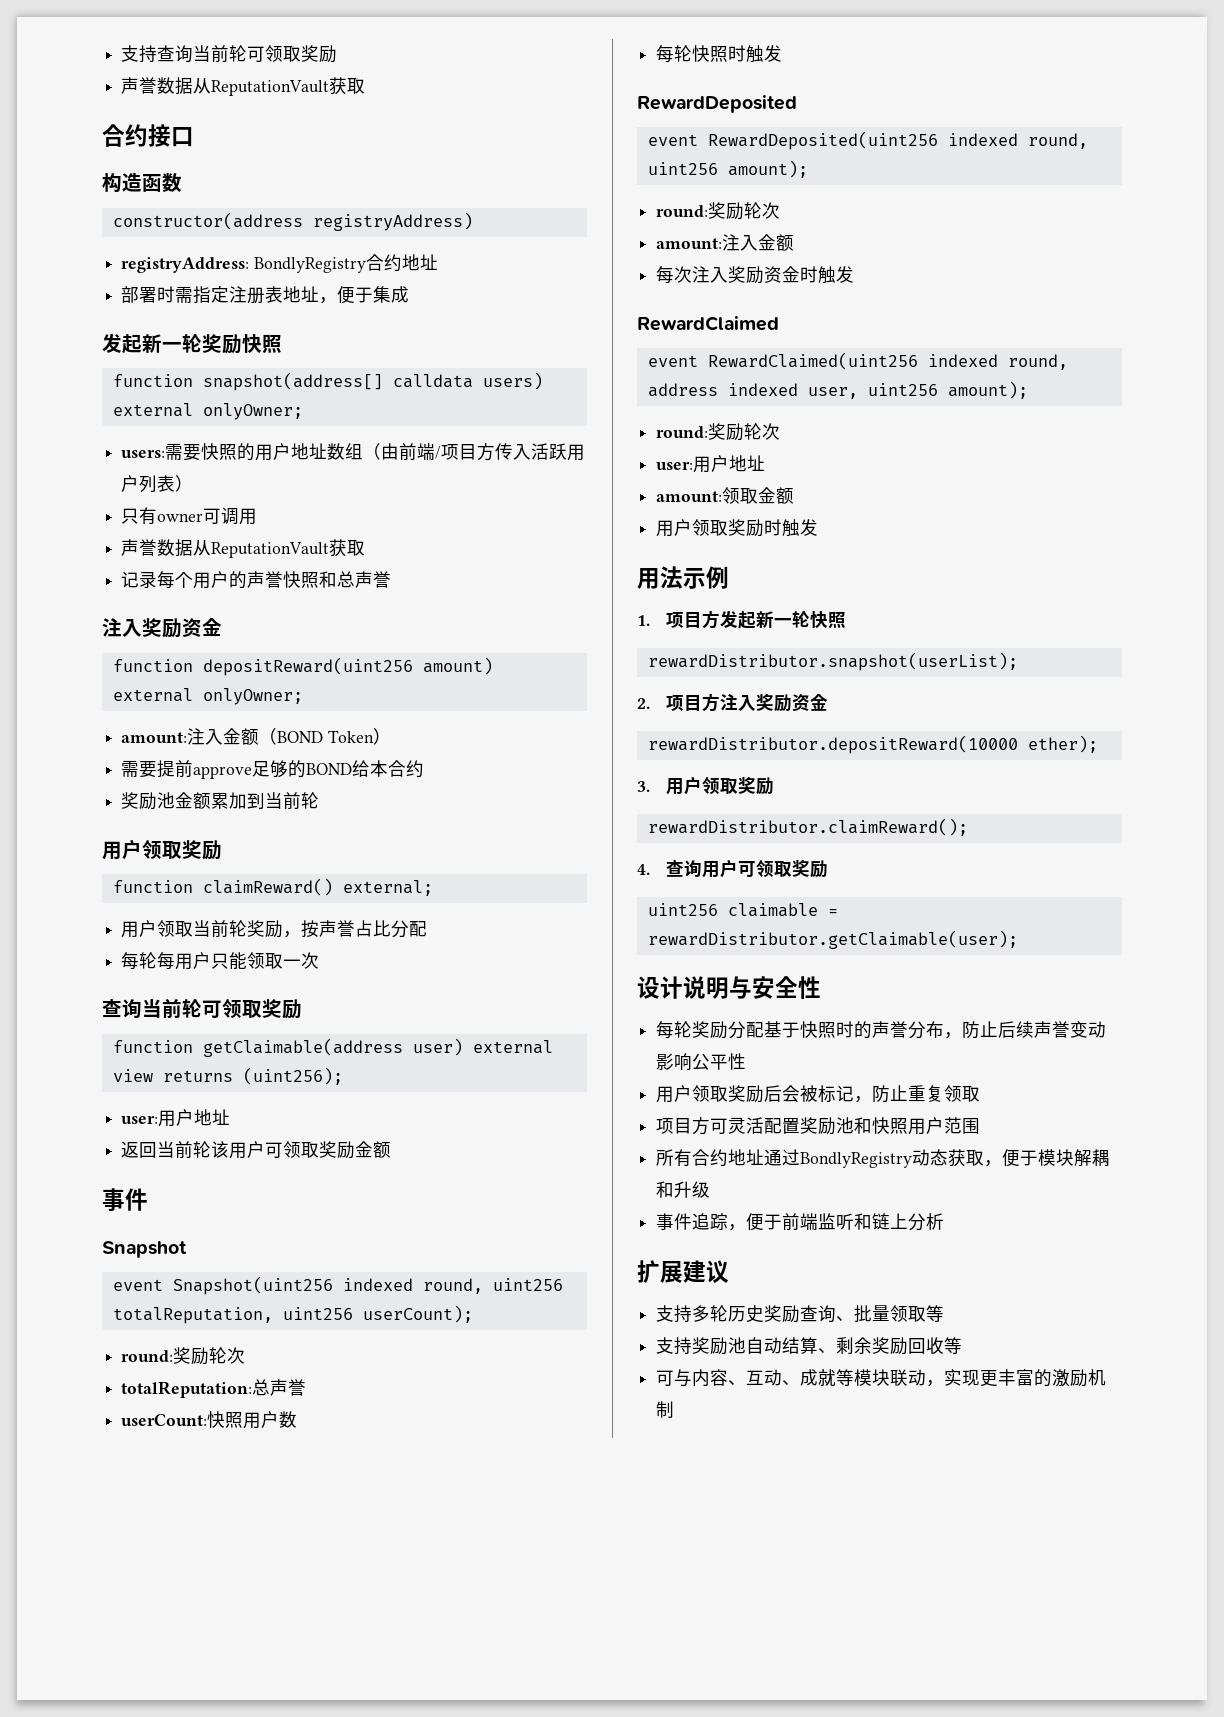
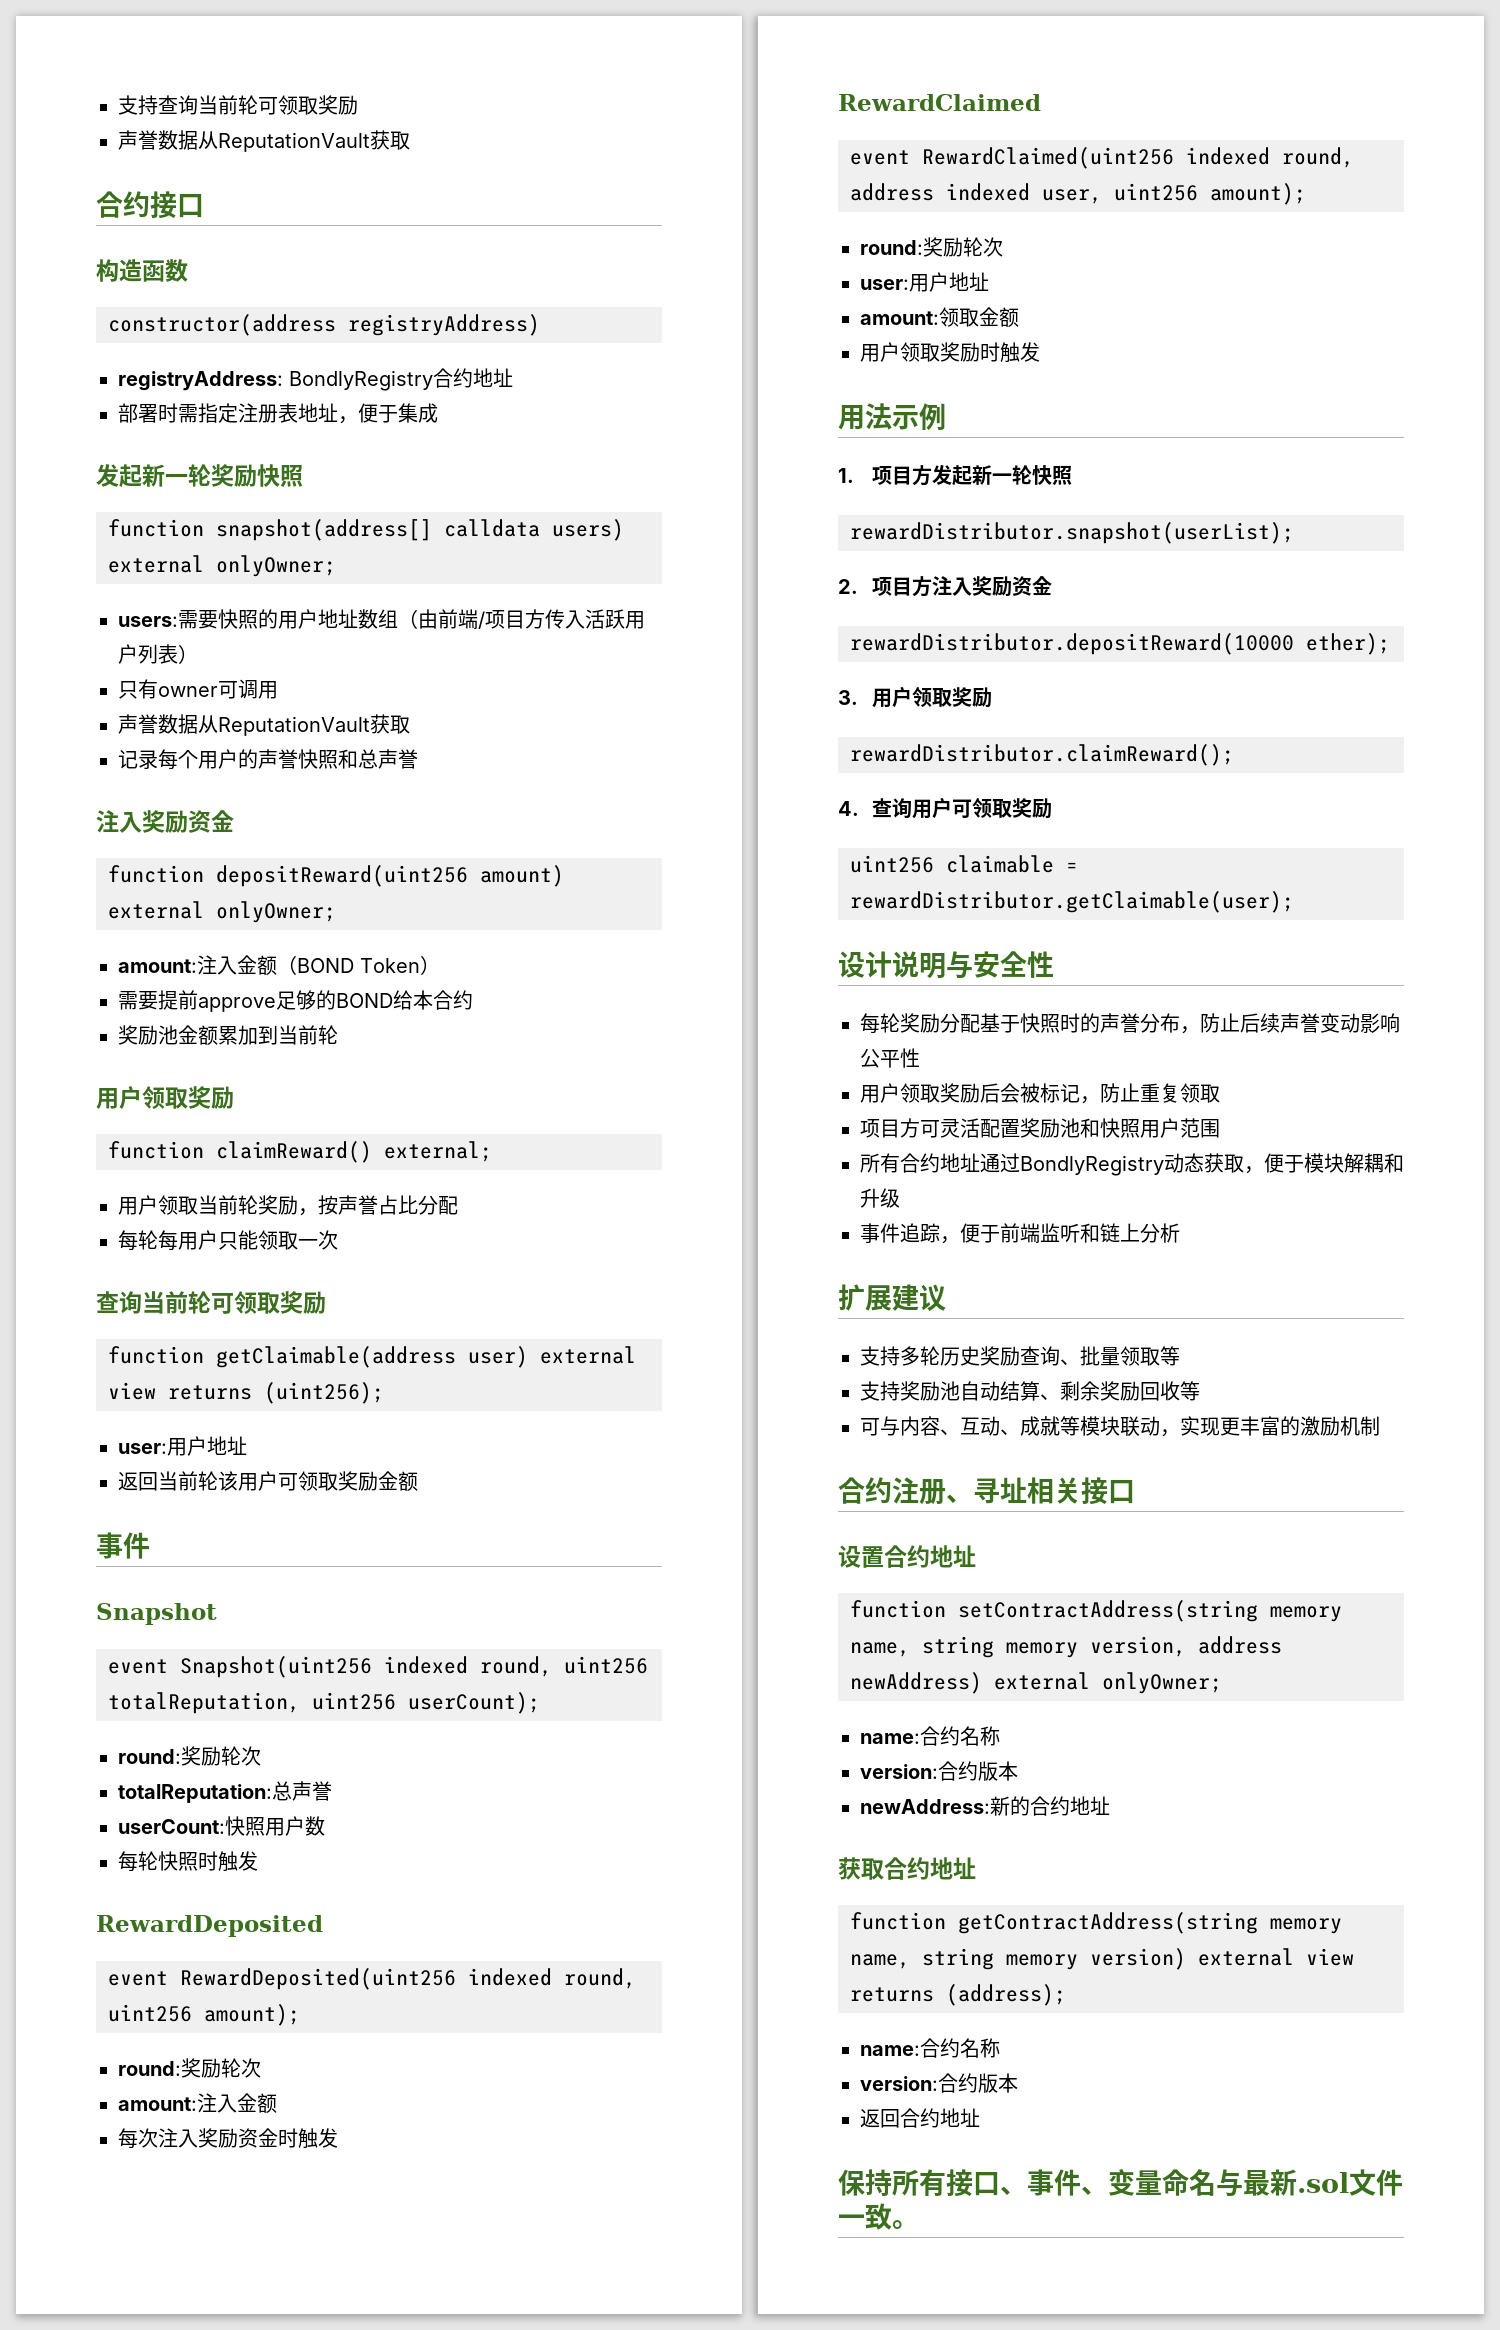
+ 合约注册、寻址相关接口
+ 设置合约地址
+ function setContractAddress(string memory name, string memory version, address newAddress) external onlyOwner;
+ name:合约名称
+ version:合约版本
+ newAddress:新的合约地址
+ 获取合约地址
+ function getContractAddress(string memory name, string memory version) external view returns (address);
+ name:合约名称
+ version:合约版本
+ 返回合约地址
+ 保持所有接口、事件、变量命名与最新.sol文件一致。

